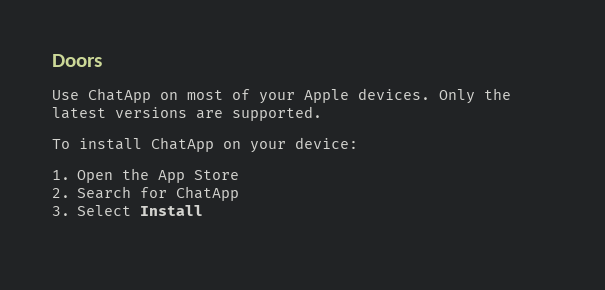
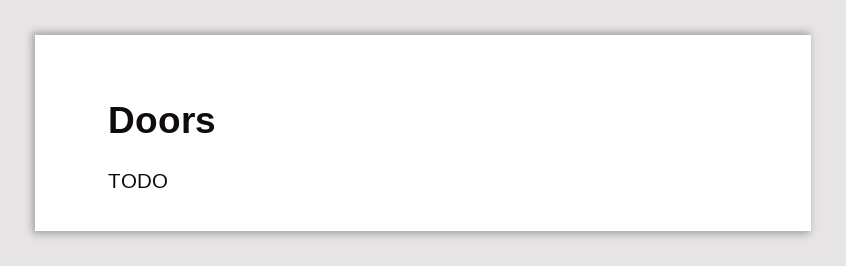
- Use ChatApp on most of your Apple devices. Only the latest versions are supported.
- To install ChatApp on your device:
- 1. Open the App Store
- 2. Search for ChatApp
- 3. Select Install
+ TODO

